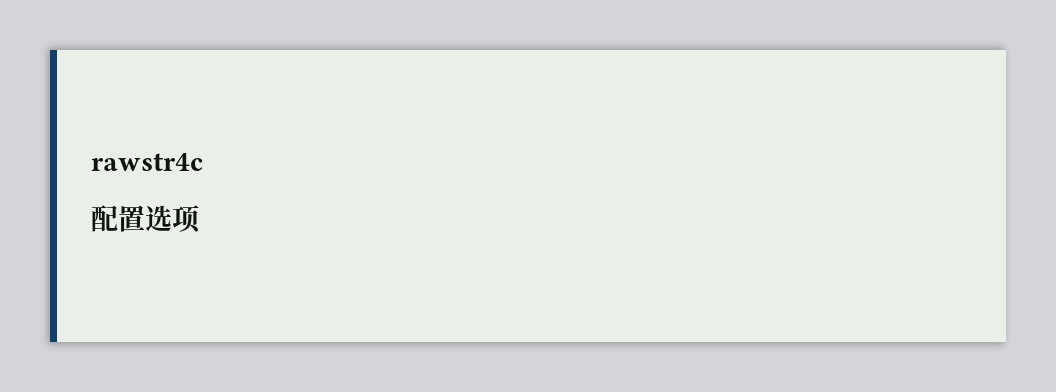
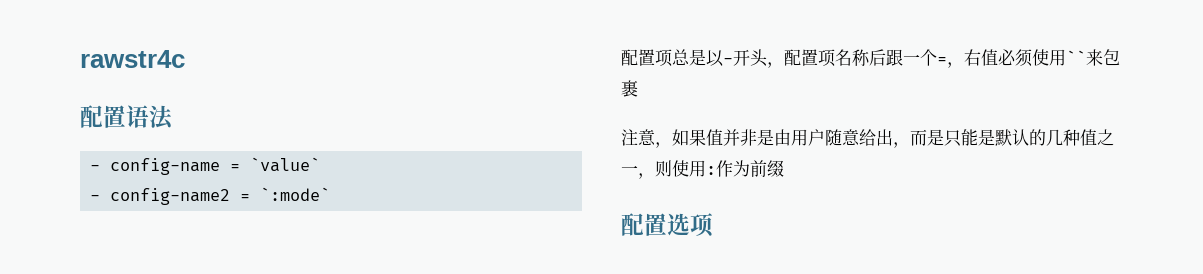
+ 配置语法
+ - config-name = `value`
+ - config-name2 = `:mode`
+ 配置项总是以-开头，配置项名称后跟一个=，右值必须使用``来包裹
+ 注意，如果值并非是由用户随意给出，而是只能是默认的几种值之一，则使用:作为前缀

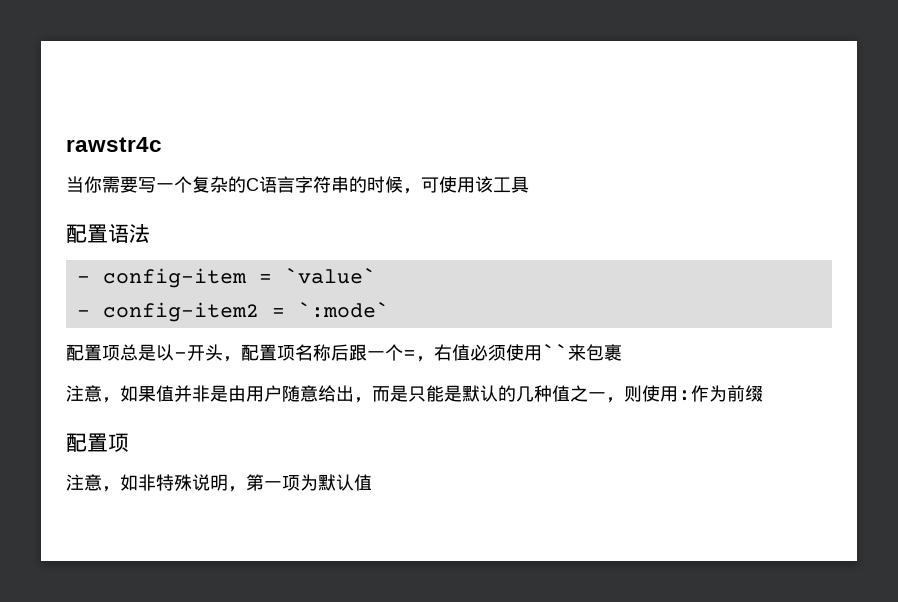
+ 当你需要写一个复杂的C语言字符串的时候，可使用该工具
- - config-name = `value`
+ - config-item = `value`
- - config-name2 = `:mode`
+ - config-item2 = `:mode`
  注意，如果值并非是由用户随意给出，而是只能是默认的几种值之一，则使用:作为前缀
- 配置选项
+ 配置项
+ 注意，如非特殊说明，第一项为默认值

